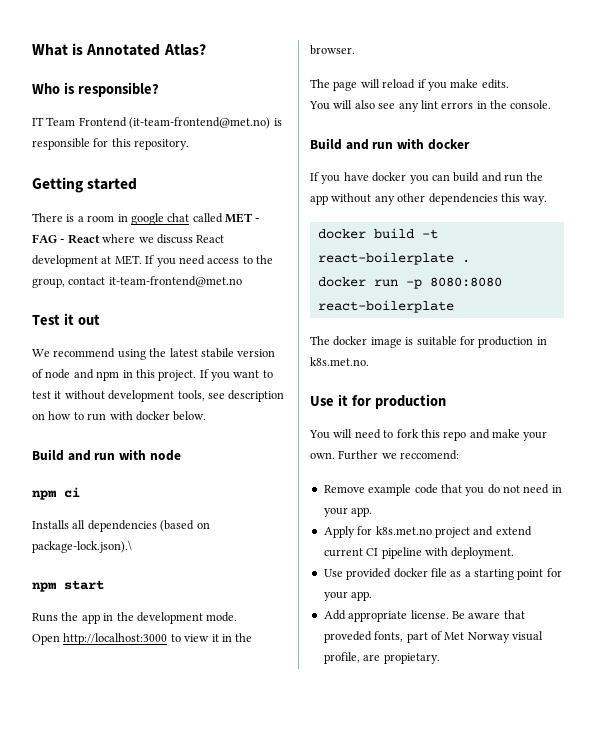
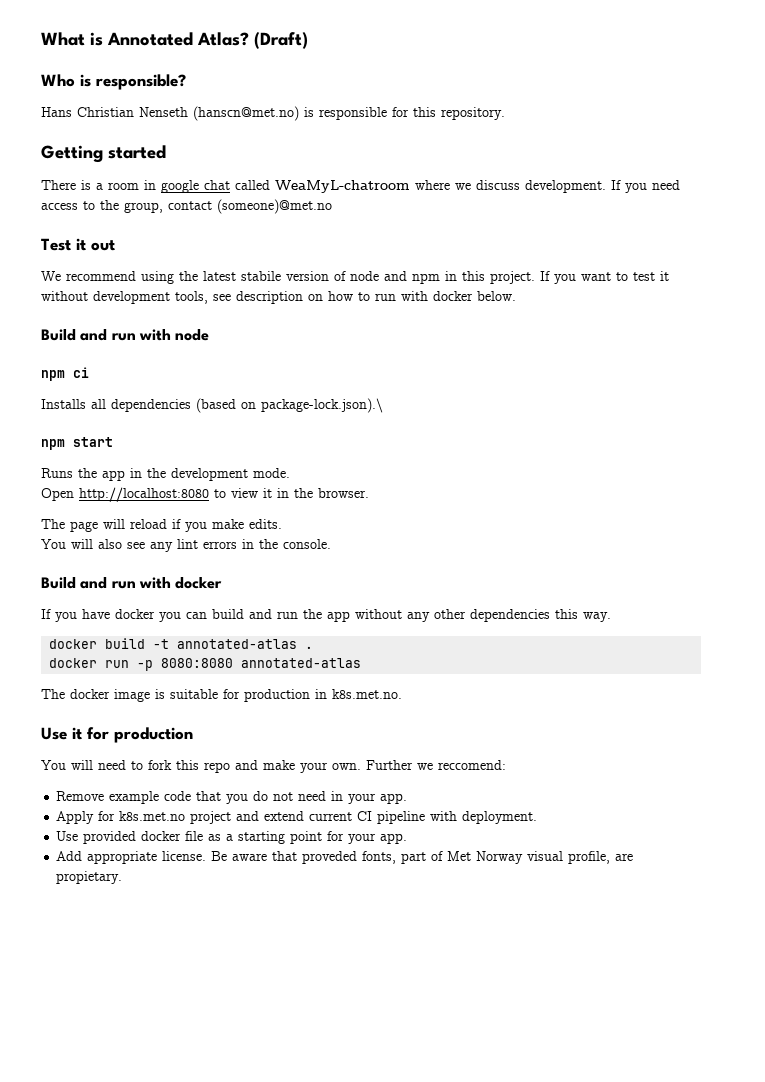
+ (Draft)
- IT Team Frontend (it-team-frontend@met.no) is responsible for this repository.
+ Hans Christian Nenseth (hanscn@met.no) is responsible for this repository.
- There is a room in google chat called MET - FAG - React where we discuss React development at MET. If you need access to the group, contact it-team-frontend@met.no
+ There is a room in google chat called WeaMyL-chatroom where we discuss development. If you need access to the group, contact (someone)@met.no
- Open http://localhost:3000 to view it in the browser.
+ Open http://localhost:8080 to view it in the browser.
- docker build -t react-boilerplate .
+ docker build -t annotated-atlas .
- docker run -p 8080:8080 react-boilerplate
+ docker run -p 8080:8080 annotated-atlas

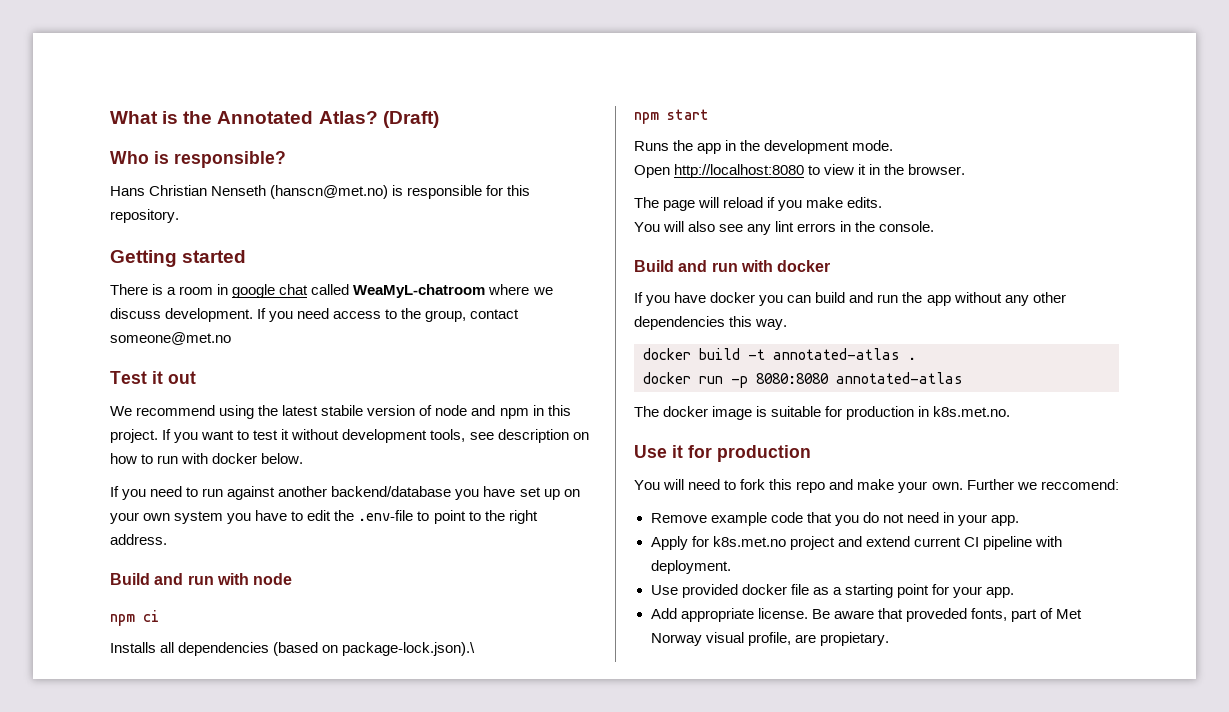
- What is Annotated Atlas?
+ What is the Annotated Atlas?
- If you need access to the group, contact (someone)@met.no
+ If you need access to the group, contact someone@met.no
+ If you need to run against another backend/database you have set up on your own system you have to edit the .env-file to point to the right address.

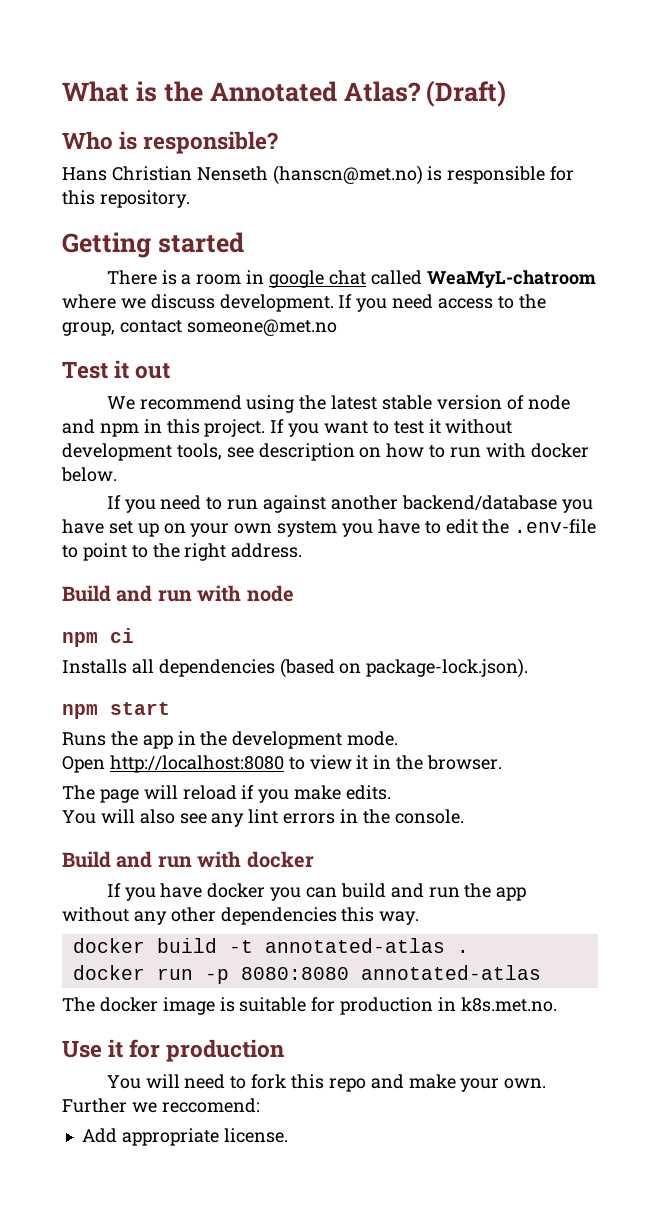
- We recommend using the latest stabile version of node and npm in this project.
+ We recommend using the latest stable version of node and npm in this project.
- Installs all dependencies (based on package-lock.json).\
+ Installs all dependencies (based on package-lock.json).
- Remove example code that you do not need in your app.
- Apply for k8s.met.no project and extend current CI pipeline with deployment.
- Use provided docker file as a starting point for your app.
- Add appropriate license. Be aware that proveded fonts, part of Met Norway visual profile, are propietary.
+ Add appropriate license.

